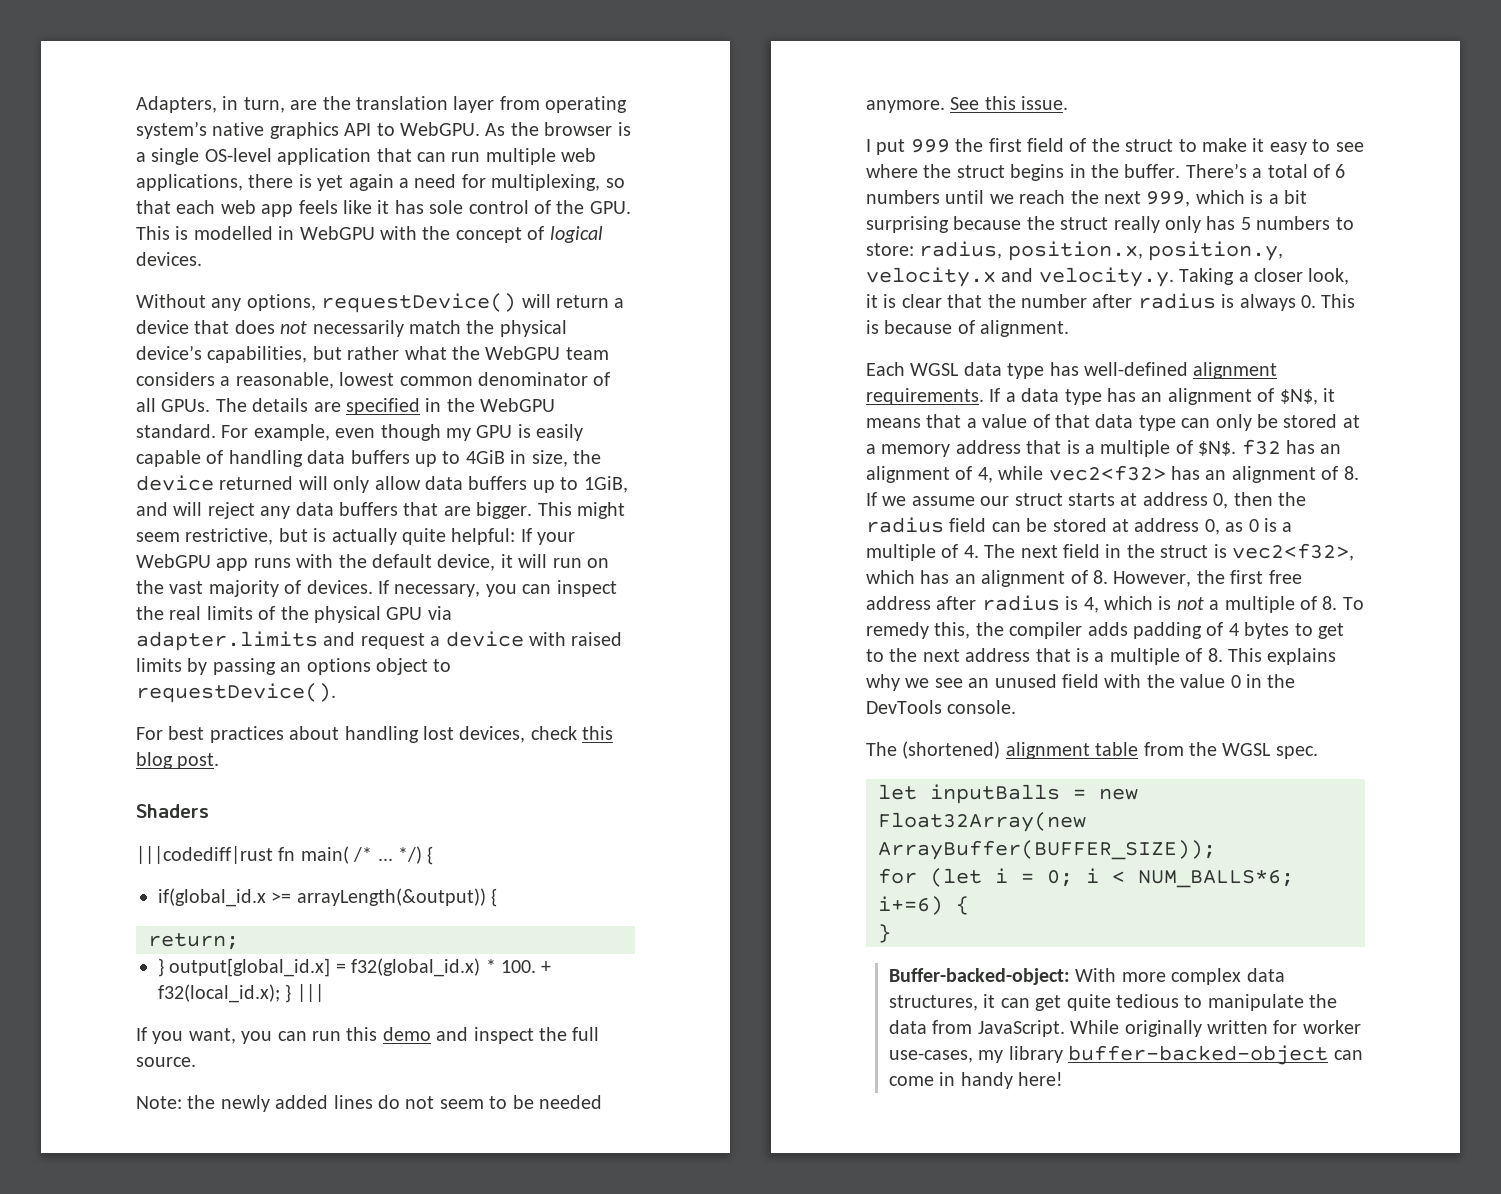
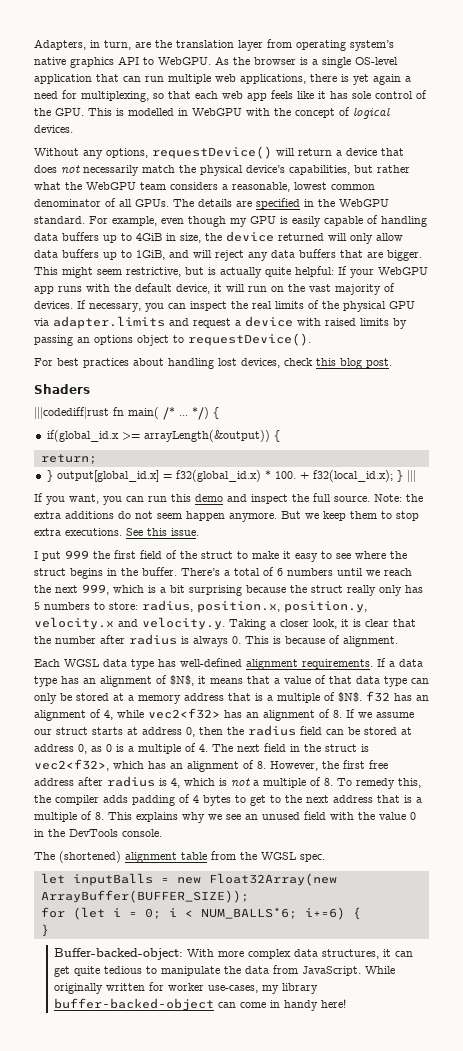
- If you want, you can run this demo and inspect the full source.
- Note: the newly added lines do not seem to be needed anymore.
+ If you want, you can run this demo and inspect the full source. Note: the extra additions do not seem happen anymore. But we keep them to stop extra executions.

